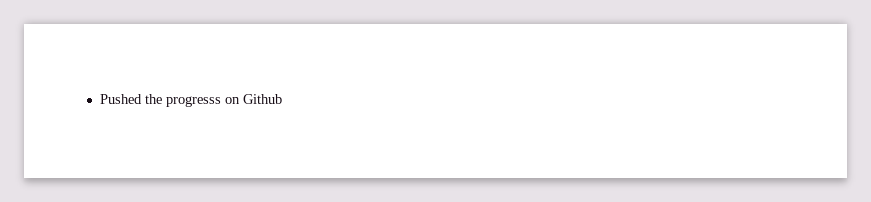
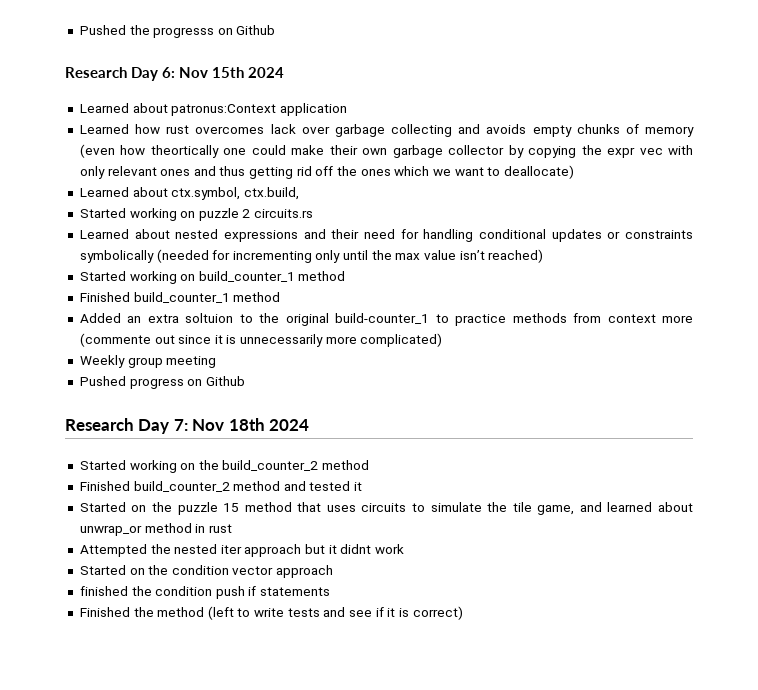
+ Research Day 6: Nov 15th 2024
+ Learned about patronus:Context application
+ Learned how rust overcomes lack over garbage collecting and avoids empty chunks of memory (even how theortically one could make their own garbage collector by copying the expr vec with only relevant ones and thus getting rid off the ones which we want to deallocate)
+ Learned about ctx.symbol, ctx.build,
+ Started working on puzzle 2 circuits.rs
+ Learned about nested expressions and their need for handling conditional updates or constraints symbolically (needed for incrementing only until the max value isn’t reached)
+ Started working on build_counter_1 method
+ Finished build_counter_1 method
+ Added an extra soltuion to the original build-counter_1 to practice methods from context more (commente out since it is unnecessarily more complicated)
+ Weekly group meeting
+ Pushed progress on Github
+ Research Day 7: Nov 18th 2024
+ Started working on the build_counter_2 method
+ Finished build_counter_2 method and tested it
+ Started on the puzzle 15 method that uses circuits to simulate the tile game, and learned about unwrap_or method in rust
+ Attempted the nested iter approach but it didnt work
+ Started on the condition vector approach
+ finished the condition push if statements
+ Finished the method (left to write tests and see if it is correct)

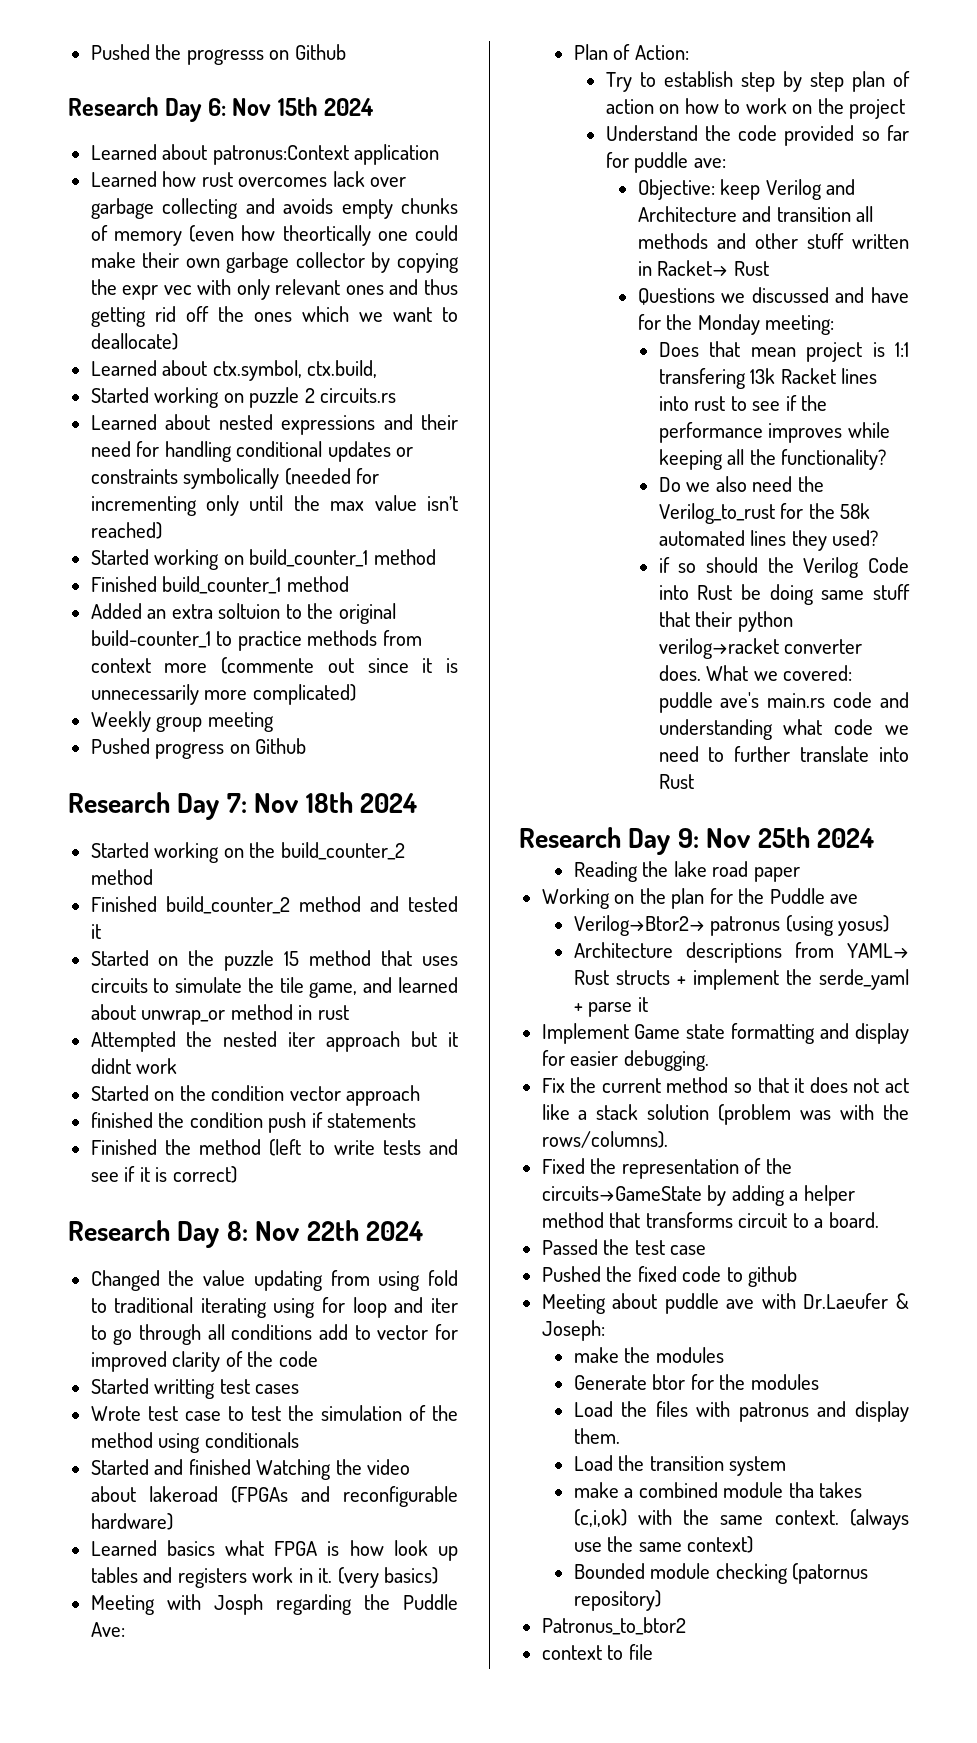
+ Research Day 8: Nov 22th 2024
+ Changed the value updating from using fold to traditional iterating using for loop and iter to go through all conditions add to vector for improved clarity of the code
+ Started writting test cases
+ Wrote test case to test the simulation of the method using conditionals
+ Started and finished Watching the video about lakeroad (FPGAs and reconfigurable hardware)
+ Learned basics what FPGA is how look up tables and registers work in it. (very basics)
+ Meeting with Josph regarding the Puddle Ave:
+ Plan of Action:
+ Try to establish step by step plan of action on how to work on the project
+ Understand the code provided so far for puddle ave:
+ Objective: keep Verilog and Architecture and transition all methods and other stuff written in Racket→ Rust
+ Questions we discussed and have for the Monday meeting:
+ Does that mean project is 1:1 transfering 13k Racket lines into rust to see if the performance improves while keeping all the functionality?
+ Do we also need the Verilog_to_rust for the 58k automated lines they used?
+ if so should the Verilog Code into Rust be doing same stuff that their python verilog→racket converter does. What we covered: puddle ave's main.rs code and understanding what code we need to further translate into Rust
+ Research Day 9: Nov 25th 2024
+ Reading the lake road paper
+ Working on the plan for the Puddle ave
+ Verilog→Btor2→ patronus (using yosus)
+ Architecture descriptions from YAML→ Rust structs + implement the serde_yaml + parse it
+ Implement Game state formatting and display for easier debugging.
+ Fix the current method so that it does not act like a stack solution (problem was with the rows/columns).
+ Fixed the representation of the circuits→GameState by adding a helper method that transforms circuit to a board.
+ Passed the test case
+ Pushed the fixed code to github
+ Meeting about puddle ave with Dr.Laeufer & Joseph:
+ make the modules
+ Generate btor for the modules
+ Load the files with patronus and display them.
+ Load the transition system
+ make a combined module tha takes (c,i,ok) with the same context. (always use the same context)
+ Bounded module checking (patornus repository)
+ Patronus_to_btor2
+ context to file

